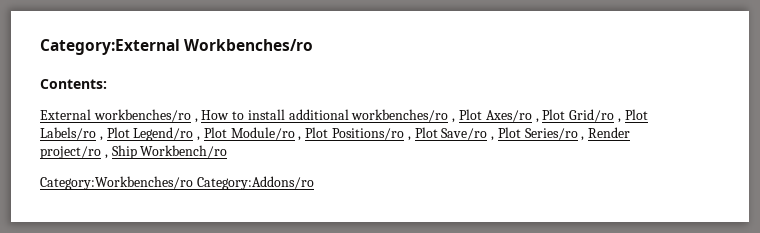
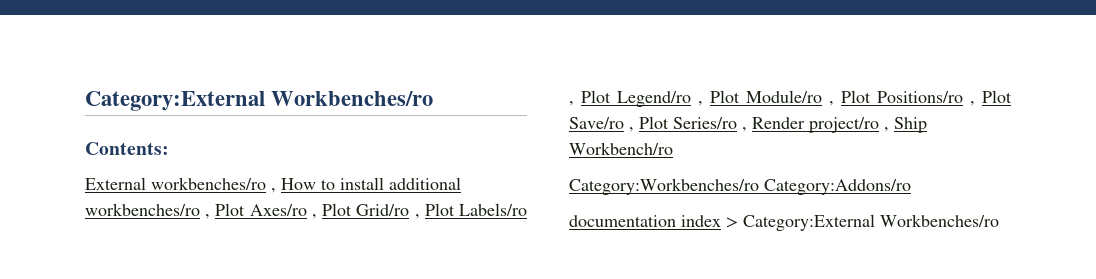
+ documentation index > Category:External Workbenches/ro

